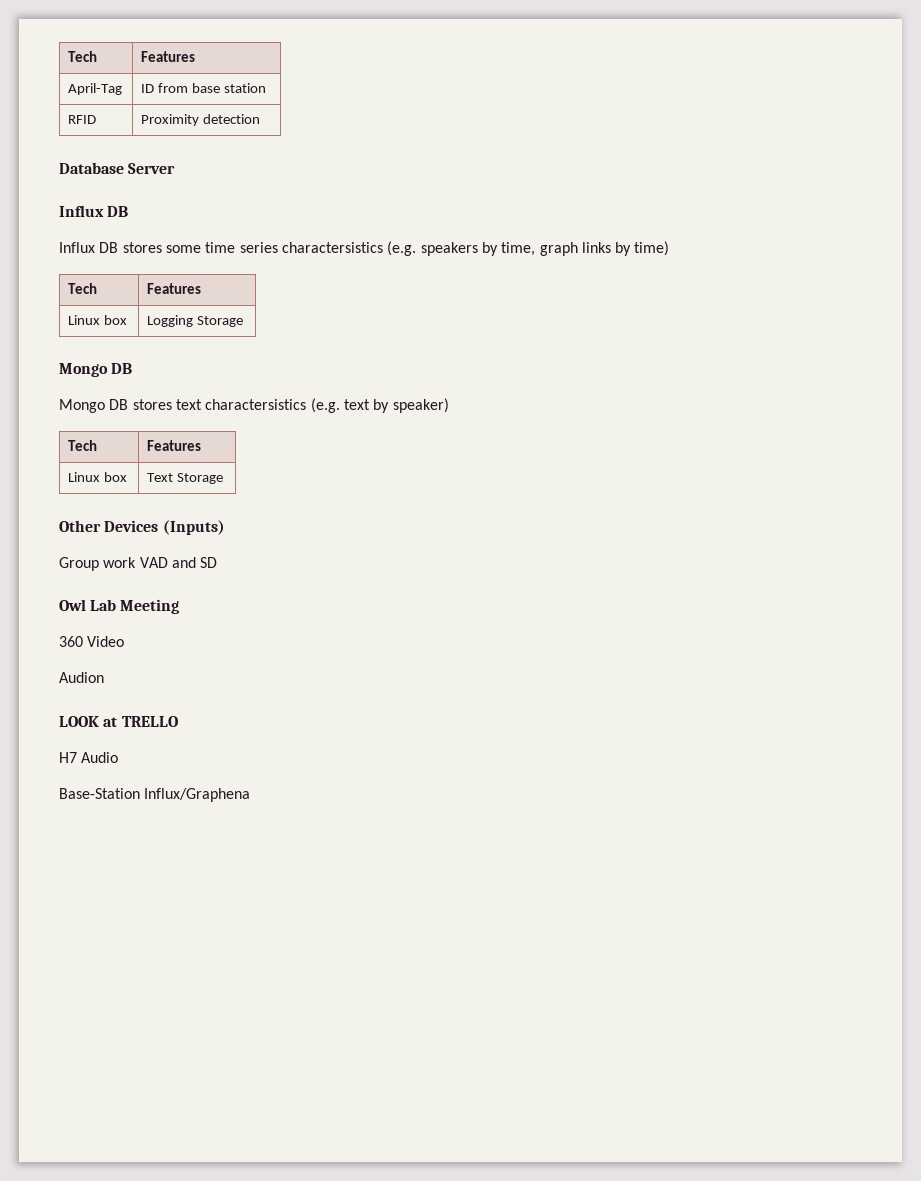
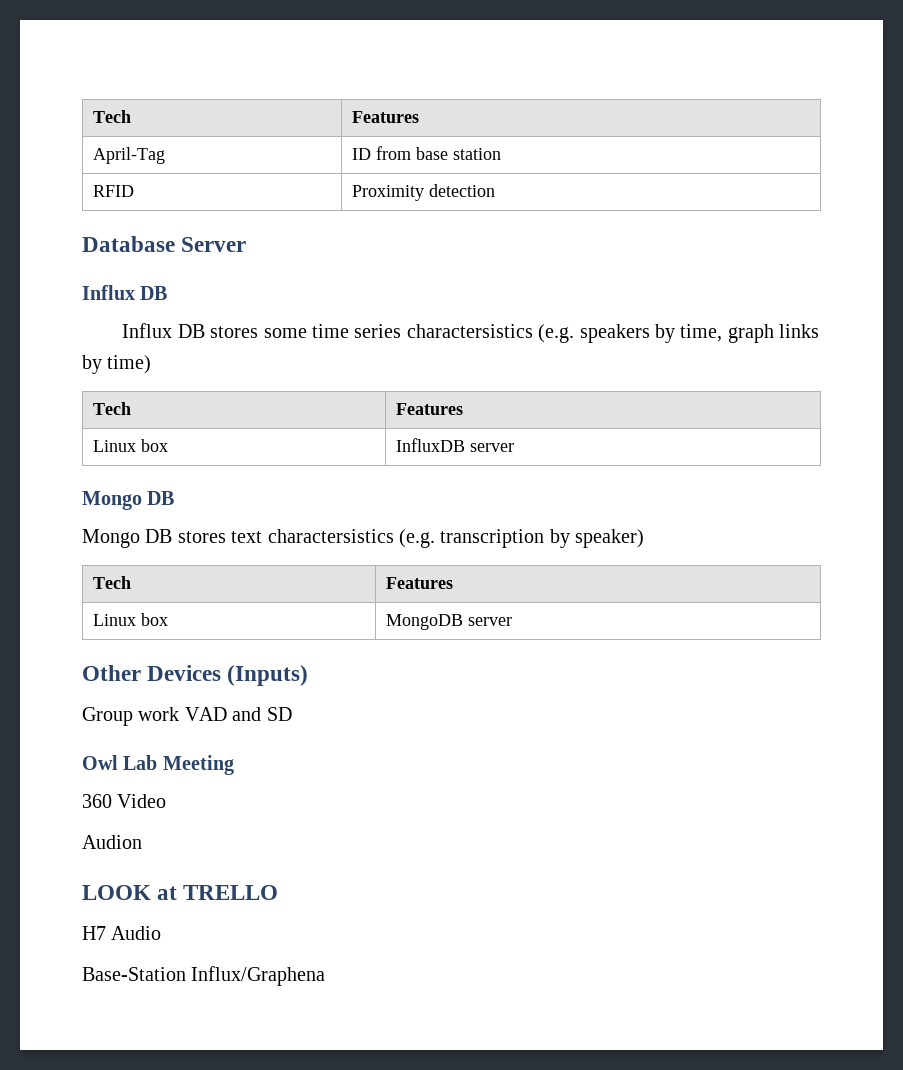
- Linux box | Logging Storage
+ Linux box | InfluxDB server
- Mongo DB stores text charactersistics (e.g. text by speaker)
+ Mongo DB stores text charactersistics (e.g. transcription by speaker)
- Linux box | Text Storage
+ Linux box | MongoDB server

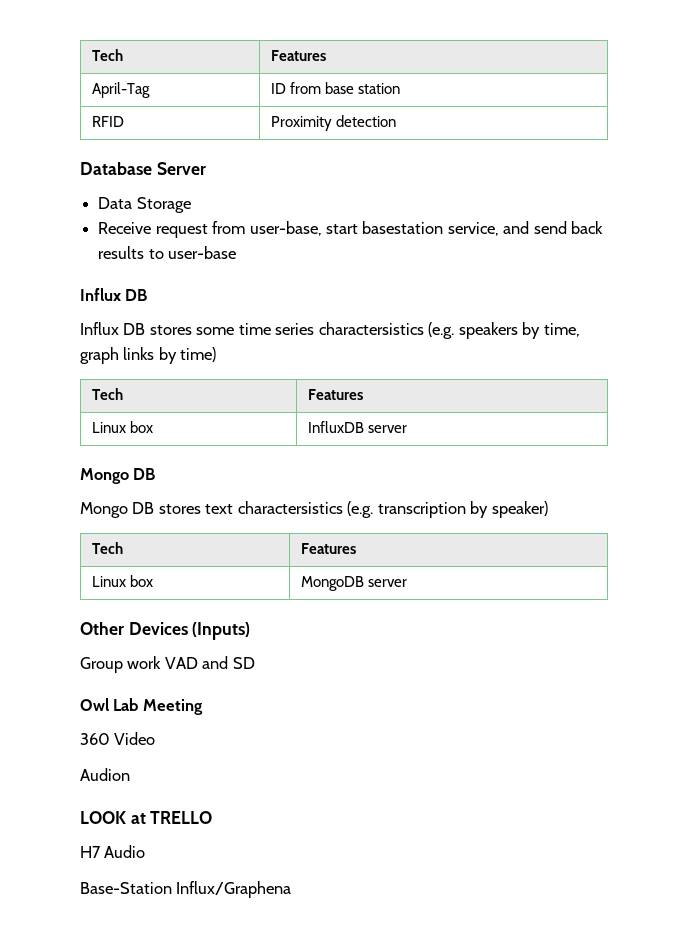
+ Data Storage
+ Receive request from user-base, start basestation service, and send back results to user-base

